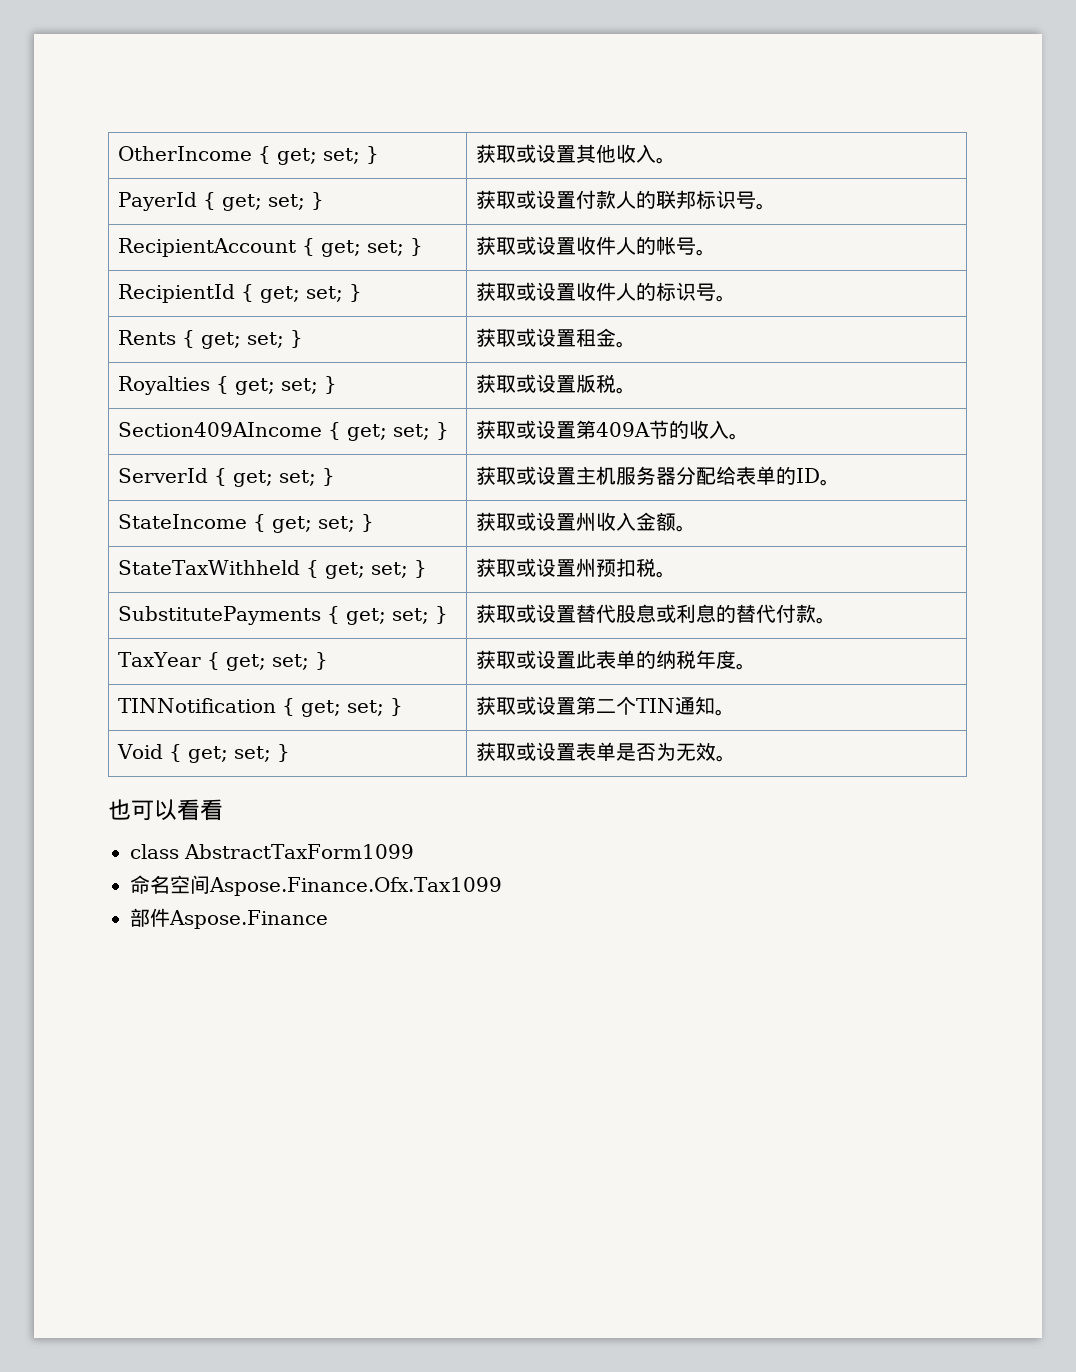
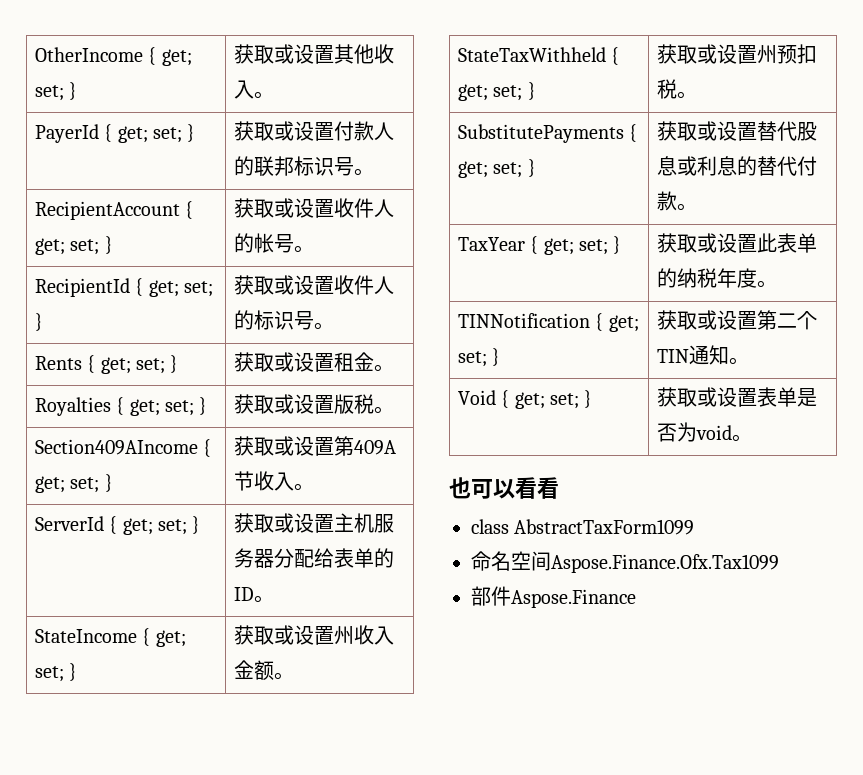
- Section409AIncome { get; set; } | 获取或设置第409A节的收入。
+ Section409AIncome { get; set; } | 获取或设置第409A节收入。
- Void { get; set; } | 获取或设置表单是否为无效。
+ Void { get; set; } | 获取或设置表单是否为void。

